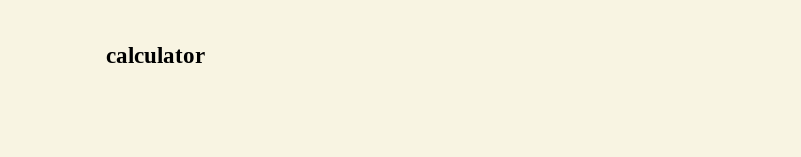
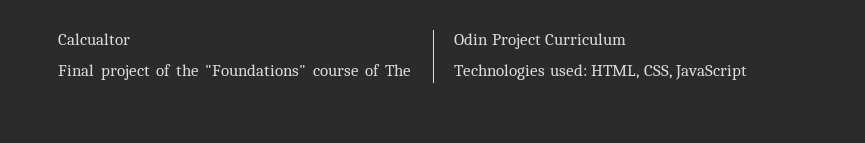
- calculator
+ Calcualtor
+ Final project of the "Foundations" course of The Odin Project Curriculum
+ Technologies used: HTML, CSS, JavaScript

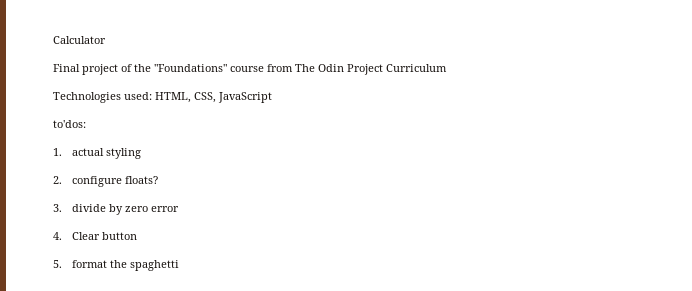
- Calcualtor
+ Calculator
- Final project of the "Foundations" course of The Odin Project Curriculum
+ Final project of the "Foundations" course from The Odin Project Curriculum
+ to'dos:
+ 1. actual styling
+ 2. configure floats?
+ 3. divide by zero error
+ 4. Clear button
+ 5. format the spaghetti

